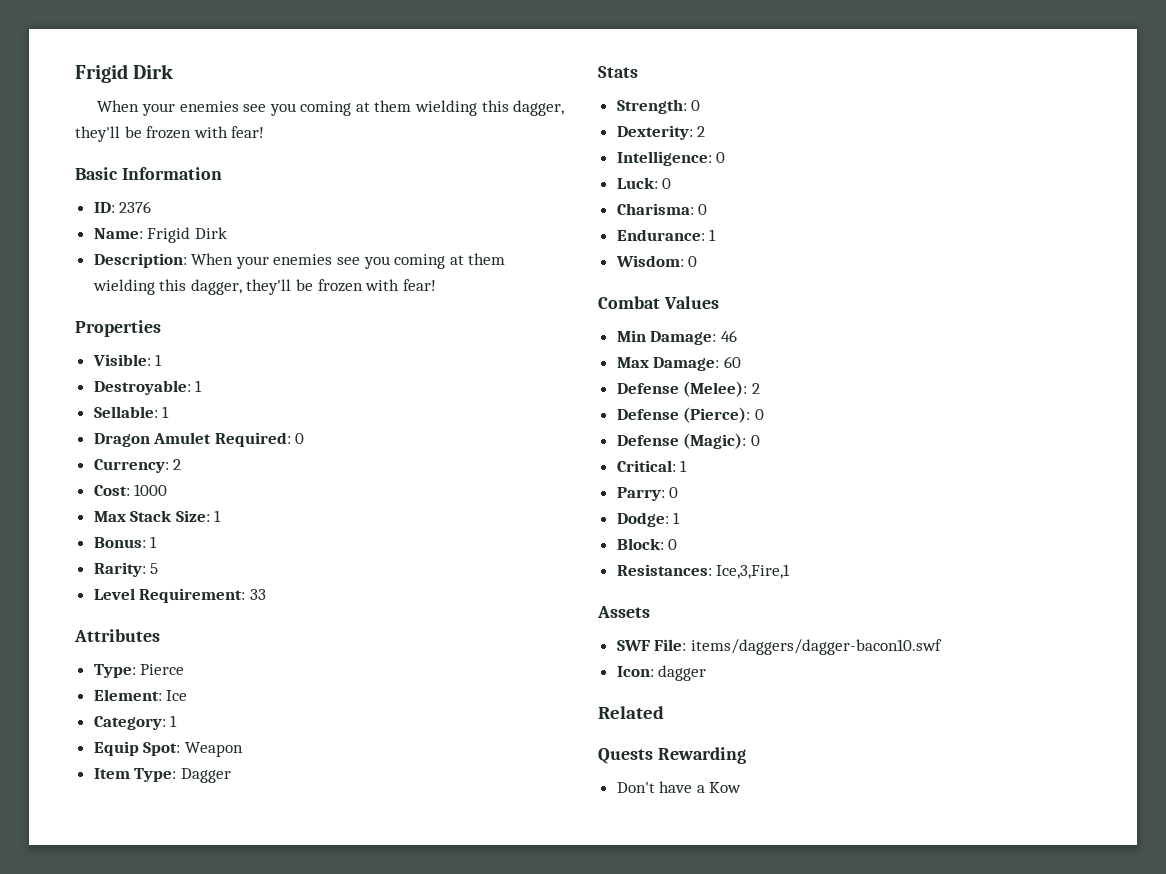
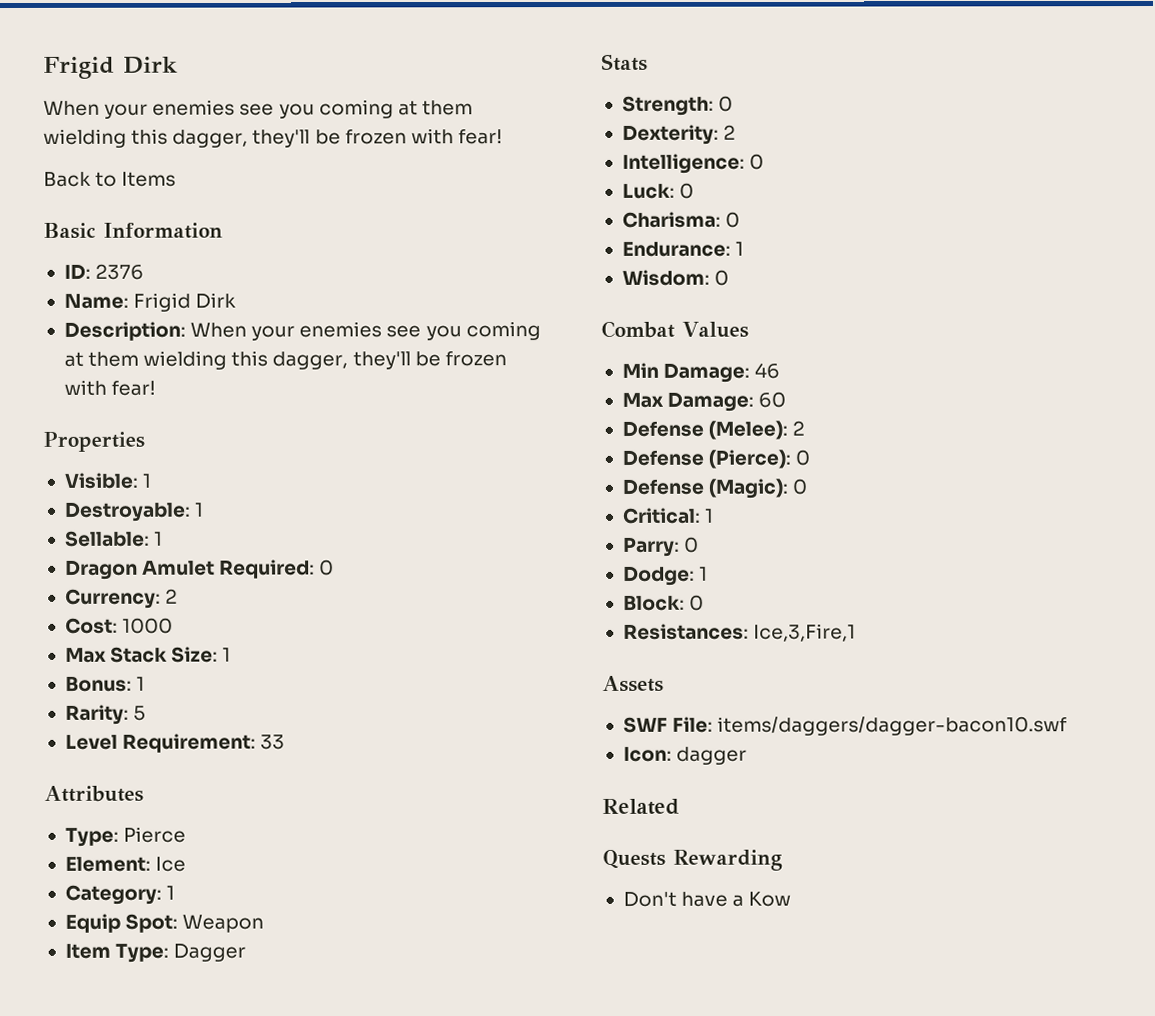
+ Back to Items

